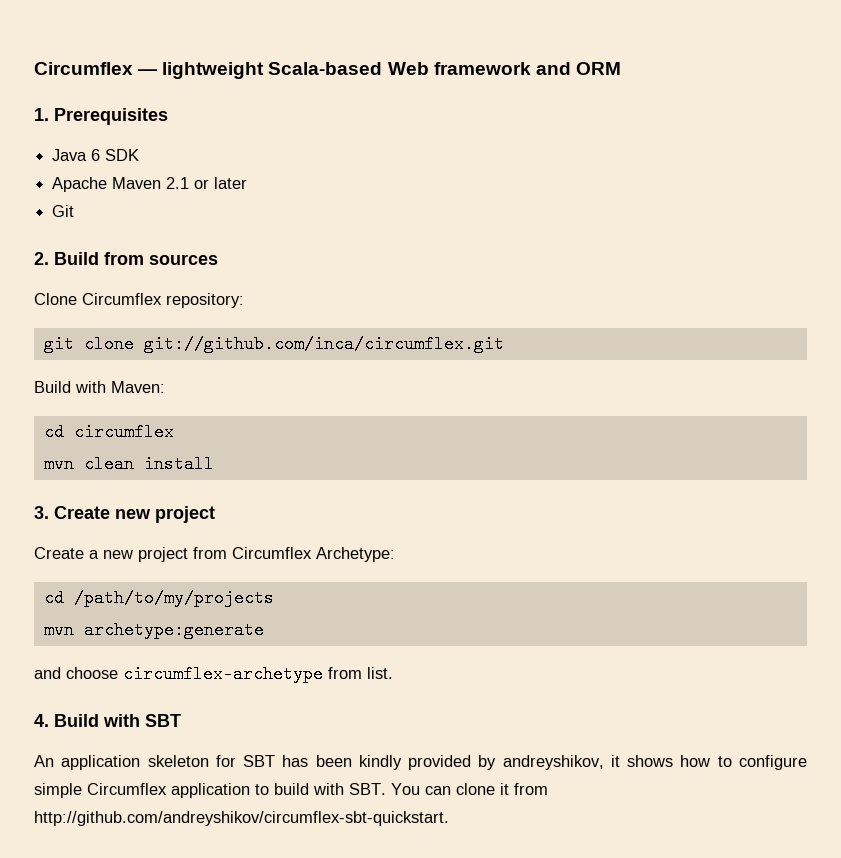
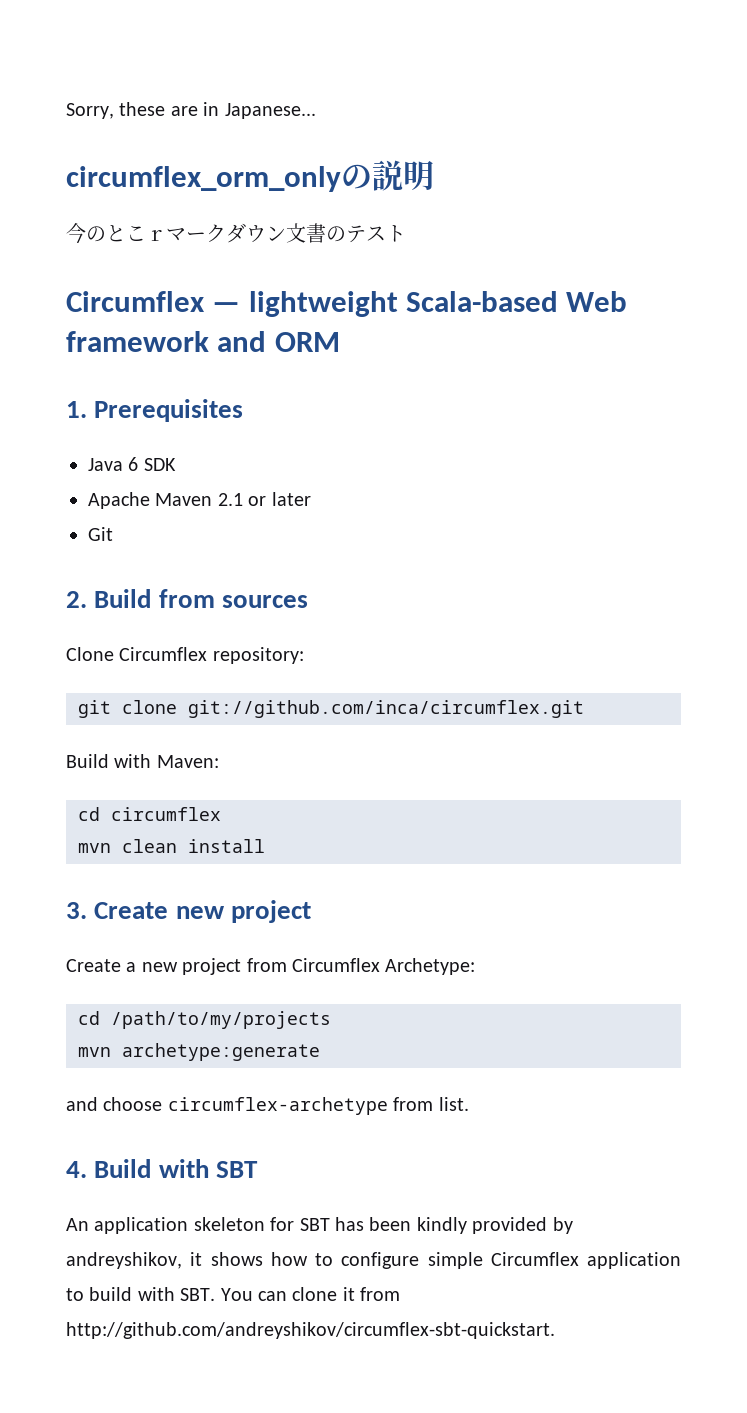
+ Sorry, these are in Japanese...
+ circumflex_orm_onlyの説明
+ 今のとこｒマークダウン文書のテスト

